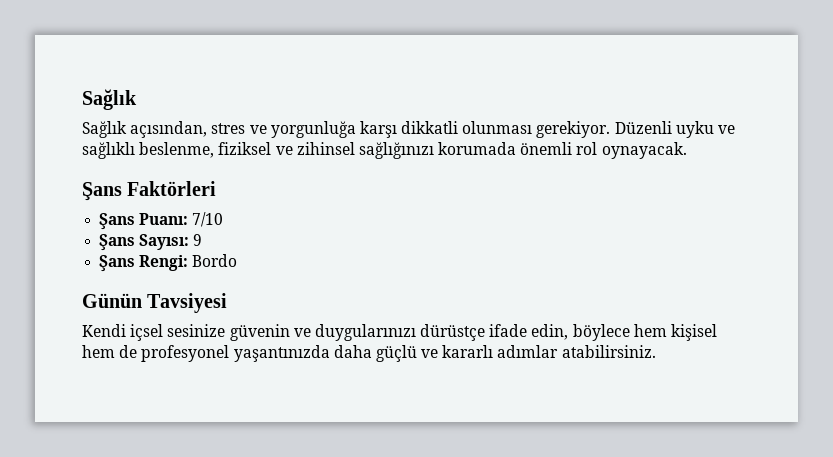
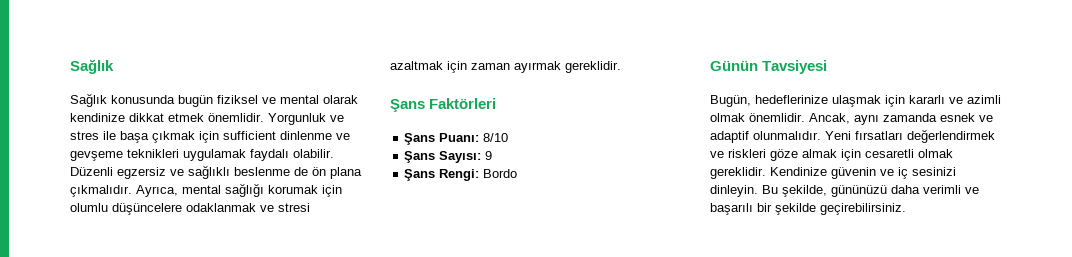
- Sağlık açısından, stres ve yorgunluğa karşı dikkatli olunması gerekiyor. Düzenli uyku ve sağlıklı beslenme, fiziksel ve zihinsel sağlığınızı korumada önemli rol oynayacak.
+ Sağlık konusunda bugün fiziksel ve mental olarak kendinize dikkat etmek önemlidir. Yorgunluk ve stres ile başa çıkmak için sufficient dinlenme ve gevşeme teknikleri uygulamak faydalı olabilir. Düzenli egzersiz ve sağlıklı beslenme de ön plana çıkmalıdır. Ayrıca, mental sağlığı korumak için olumlu düşüncelere odaklanmak ve stresi azaltmak için zaman ayırmak gereklidir.
- Şans Puanı: 7/10
+ Şans Puanı: 8/10
- Kendi içsel sesinize güvenin ve duygularınızı dürüstçe ifade edin, böylece hem kişisel hem de profesyonel yaşantınızda daha güçlü ve kararlı adımlar atabilirsiniz.
+ Bugün, hedeflerinize ulaşmak için kararlı ve azimli olmak önemlidir. Ancak, aynı zamanda esnek ve adaptif olunmalıdır. Yeni fırsatları değerlendirmek ve riskleri göze almak için cesaretli olmak gereklidir. Kendinize güvenin ve iç sesinizi dinleyin. Bu şekilde, gününüzü daha verimli ve başarılı bir şekilde geçirebilirsiniz.

